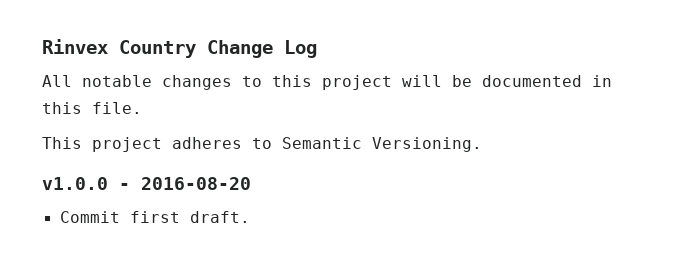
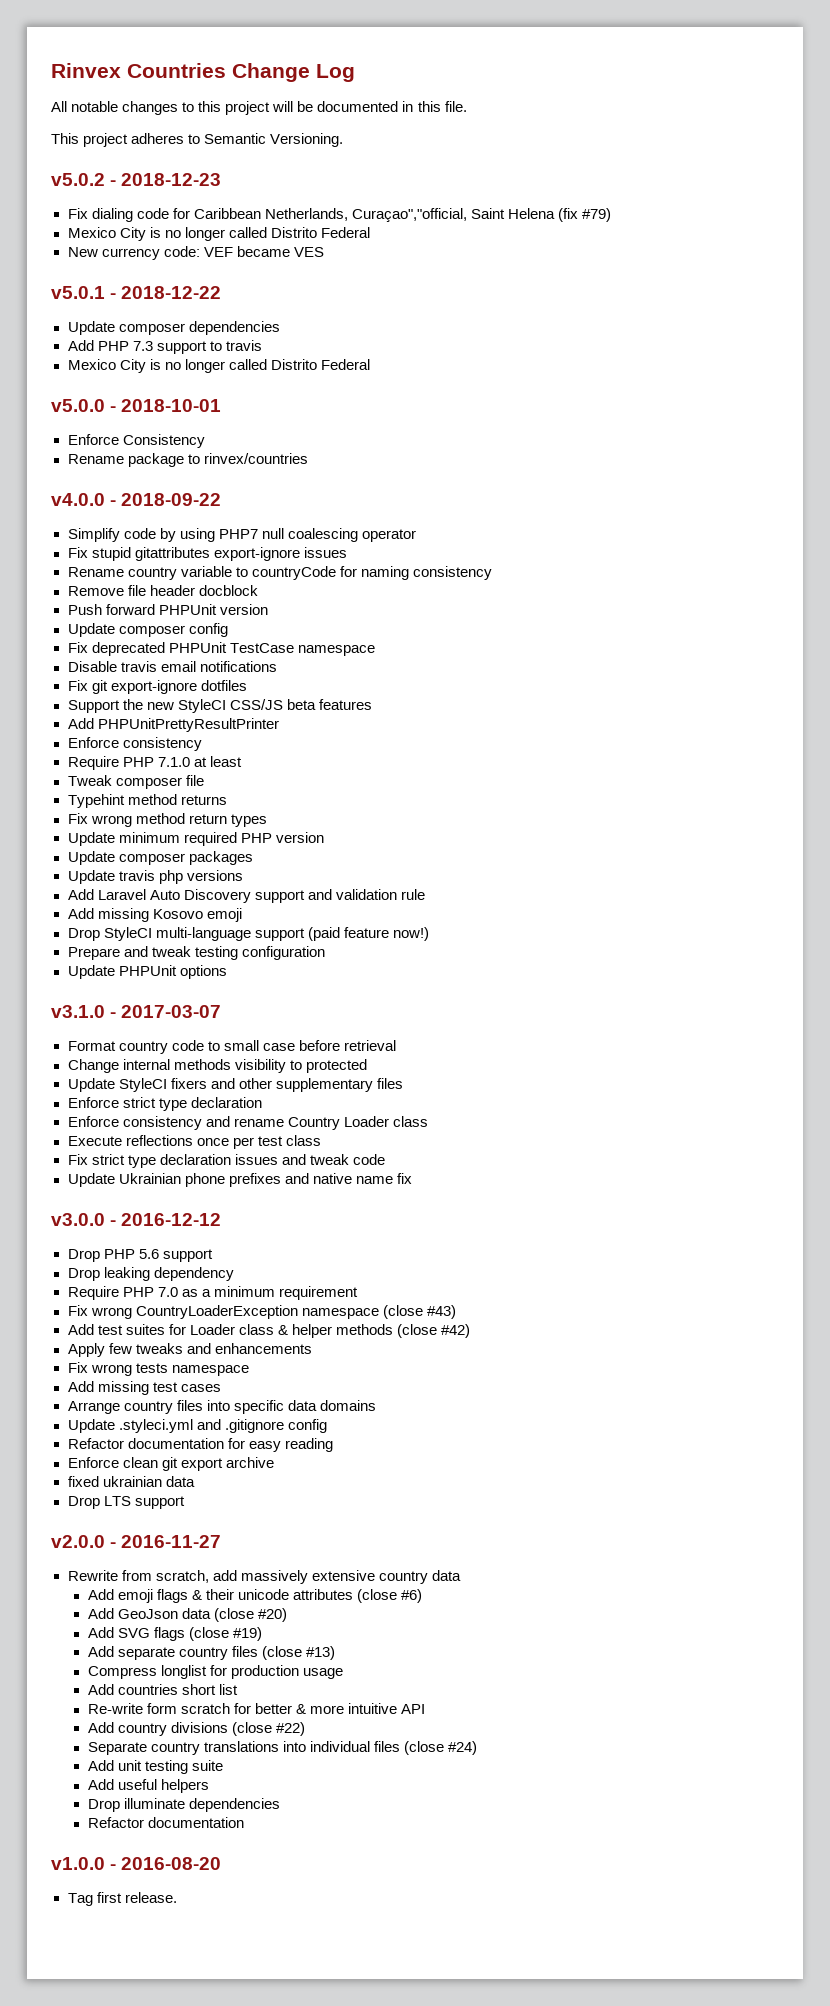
- Rinvex Country Change Log
+ Rinvex Countries Change Log
+ v5.0.2 - 2018-12-23
+ Fix dialing code for Caribbean Netherlands, Curaçao","official, Saint Helena (fix #79)
+ Mexico City is no longer called Distrito Federal
+ New currency code: VEF became VES
+ v5.0.1 - 2018-12-22
+ Update composer dependencies
+ Add PHP 7.3 support to travis
+ Mexico City is no longer called Distrito Federal
+ v5.0.0 - 2018-10-01
+ Enforce Consistency
+ Rename package to rinvex/countries
+ v4.0.0 - 2018-09-22
+ Simplify code by using PHP7 null coalescing operator
+ Fix stupid gitattributes export-ignore issues
+ Rename country variable to countryCode for naming consistency
+ Remove file header docblock
+ Push forward PHPUnit version
+ Update composer config
+ Fix deprecated PHPUnit TestCase namespace
+ Disable travis email notifications
+ Fix git export-ignore dotfiles
+ Support the new StyleCI CSS/JS beta features
+ Add PHPUnitPrettyResultPrinter
+ Enforce consistency
+ Require PHP 7.1.0 at least
+ Tweak composer file
+ Typehint method returns
+ Fix wrong method return types
+ Update minimum required PHP version
+ Update composer packages
+ Update travis php versions
+ Add Laravel Auto Discovery support and validation rule
+ Add missing Kosovo emoji
+ Drop StyleCI multi-language support (paid feature now!)
+ Prepare and tweak testing configuration
+ Update PHPUnit options
+ v3.1.0 - 2017-03-07
+ Format country code to small case before retrieval
+ Change internal methods visibility to protected
+ Update StyleCI fixers and other supplementary files
+ Enforce strict type declaration
+ Enforce consistency and rename Country Loader class
+ Execute reflections once per test class
+ Fix strict type declaration issues and tweak code
+ Update Ukrainian phone prefixes and native name fix
+ v3.0.0 - 2016-12-12
+ Drop PHP 5.6 support
+ Drop leaking dependency
+ Require PHP 7.0 as a minimum requirement
+ Fix wrong CountryLoaderException namespace (close #43)
+ Add test suites for Loader class & helper methods (close #42)
+ Apply few tweaks and enhancements
+ Fix wrong tests namespace
+ Add missing test cases
+ Arrange country files into specific data domains
+ Update .styleci.yml and .gitignore config
+ Refactor documentation for easy reading
+ Enforce clean git export archive
+ fixed ukrainian data
+ Drop LTS support
+ v2.0.0 - 2016-11-27
+ Rewrite from scratch, add massively extensive country data
+ Add emoji flags & their unicode attributes (close #6)
+ Add GeoJson data (close #20)
+ Add SVG flags (close #19)
+ Add separate country files (close #13)
+ Compress longlist for production usage
+ Add countries short list
+ Re-write form scratch for better & more intuitive API
+ Add country divisions (close #22)
+ Separate country translations into individual files (close #24)
+ Add unit testing suite
+ Add useful helpers
+ Drop illuminate dependencies
+ Refactor documentation
- Commit first draft.
+ Tag first release.

